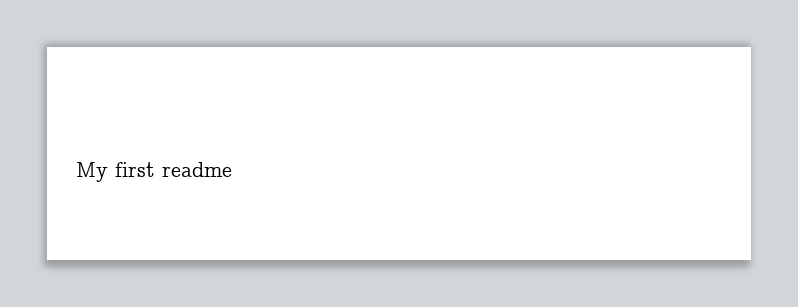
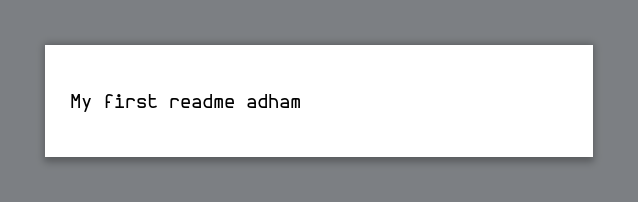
- My first readme
+ My first readme adham

